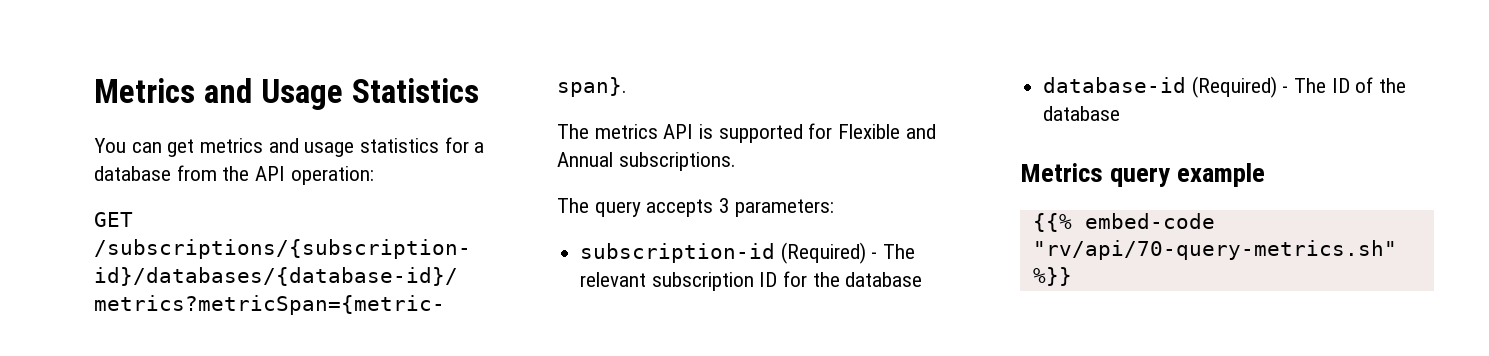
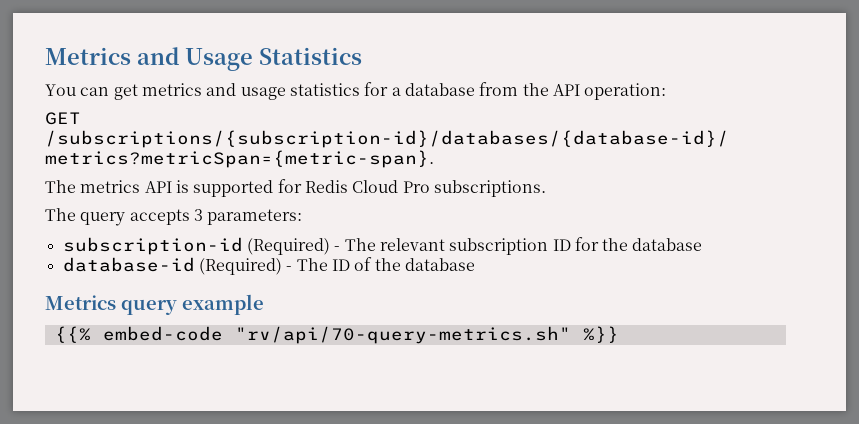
- The metrics API is supported for Flexible and Annual subscriptions.
+ The metrics API is supported for Redis Cloud Pro subscriptions.

